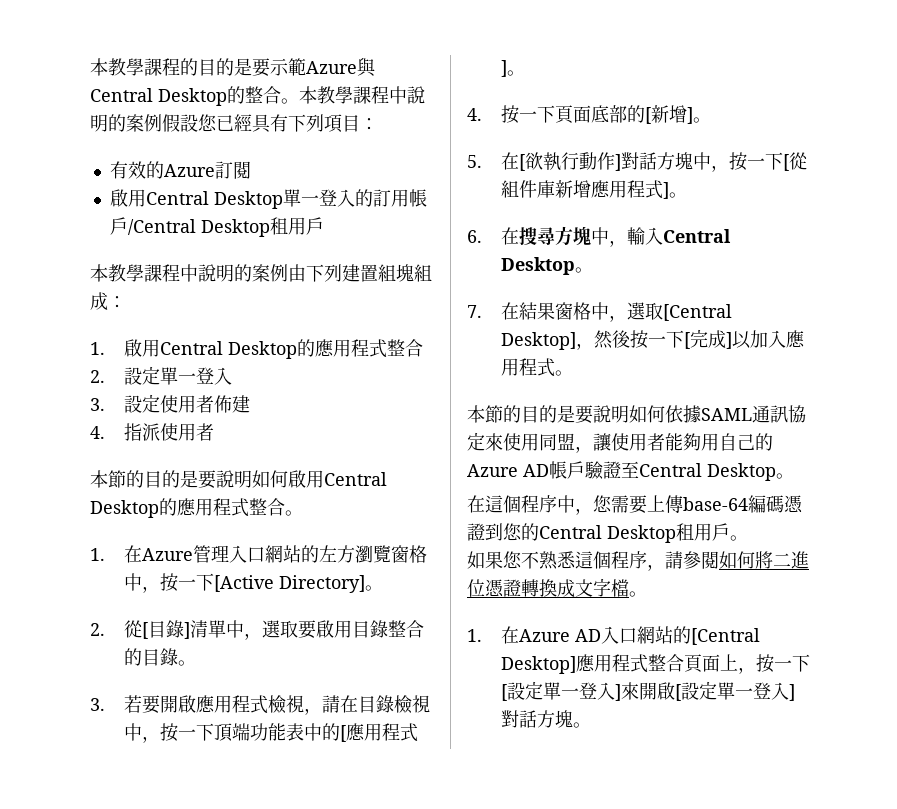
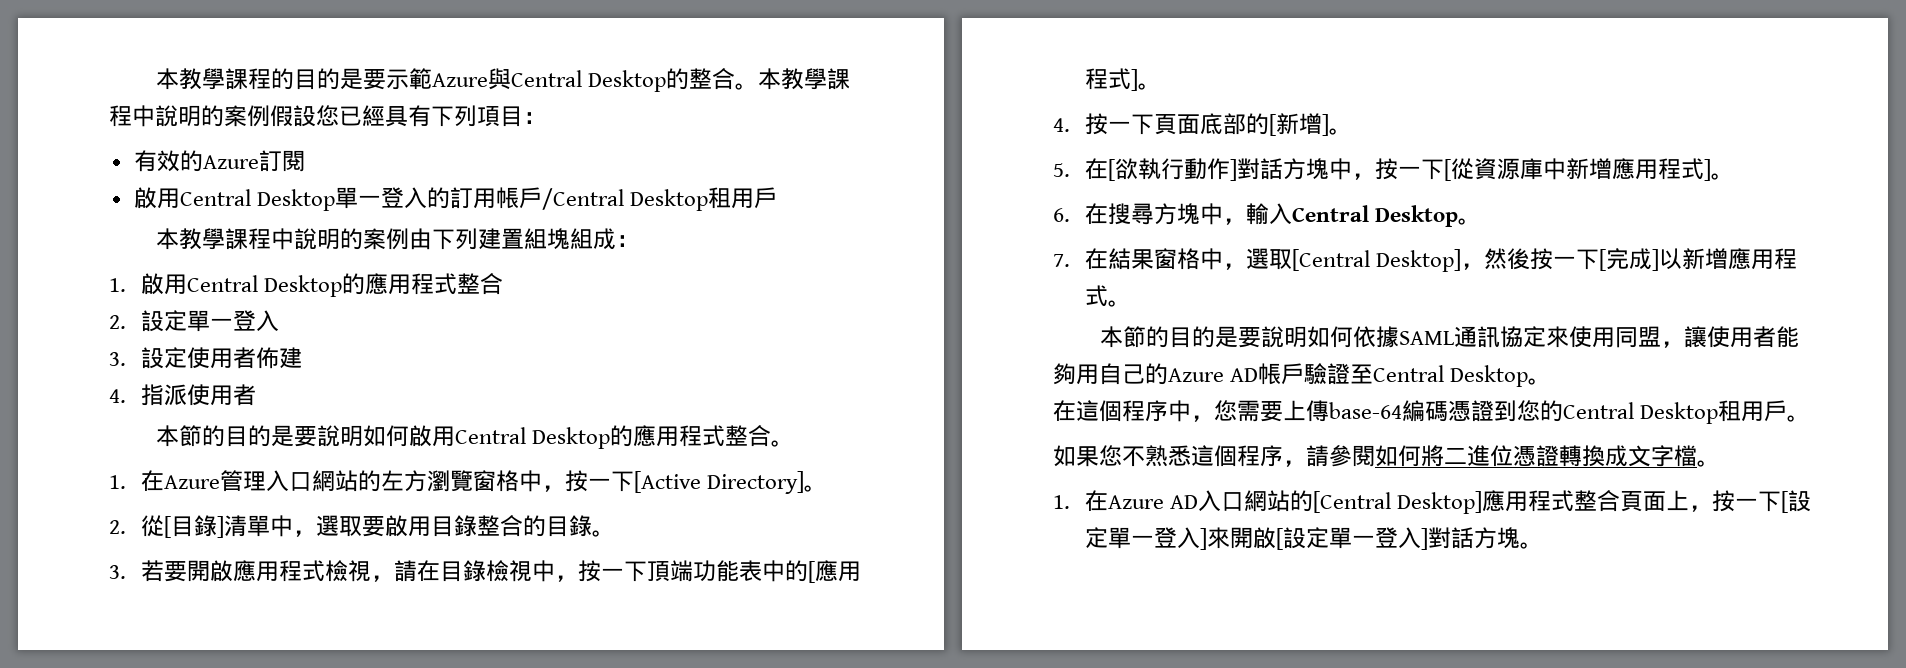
- 5.在[欲執行動作]對話方塊中，按一下[從組件庫新增應用程式]。
+ 5.在[欲執行動作]對話方塊中，按一下[從資源庫中新增應用程式]。
- 7.在結果窗格中，選取[Central Desktop]，然後按一下[完成]以加入應用程式。
+ 7.在結果窗格中，選取[Central Desktop]，然後按一下[完成]以新增應用程式。

